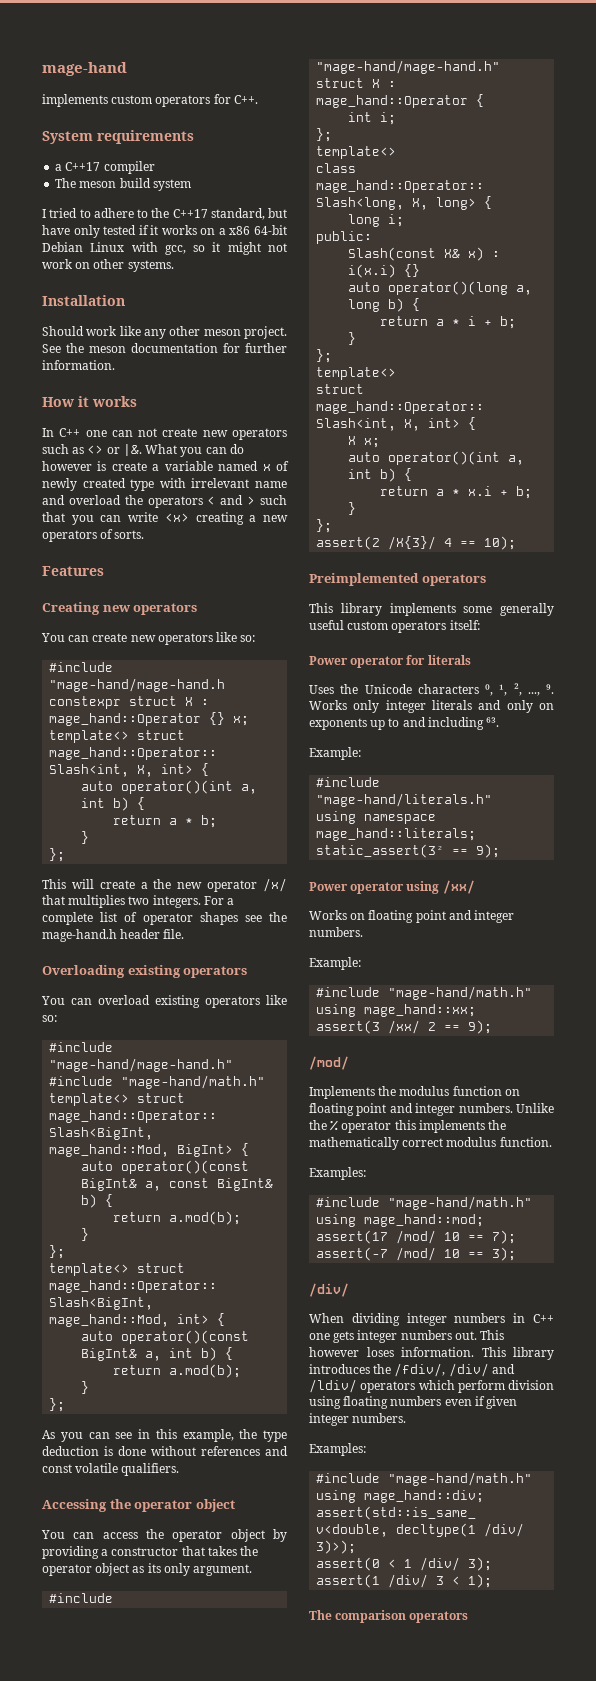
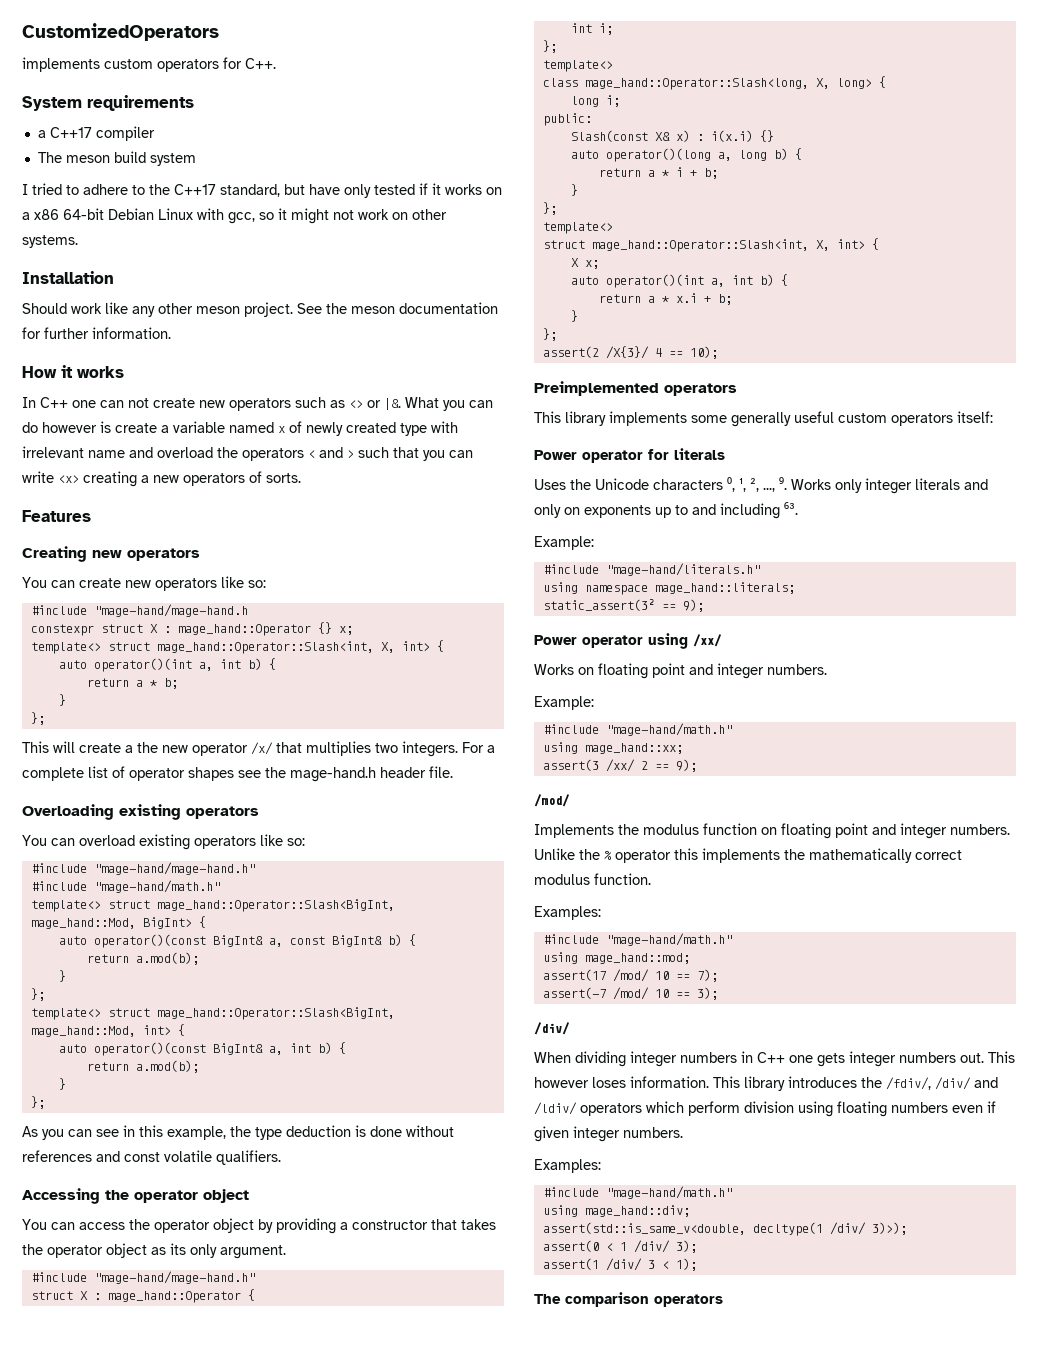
- mage-hand
+ CustomizedOperators

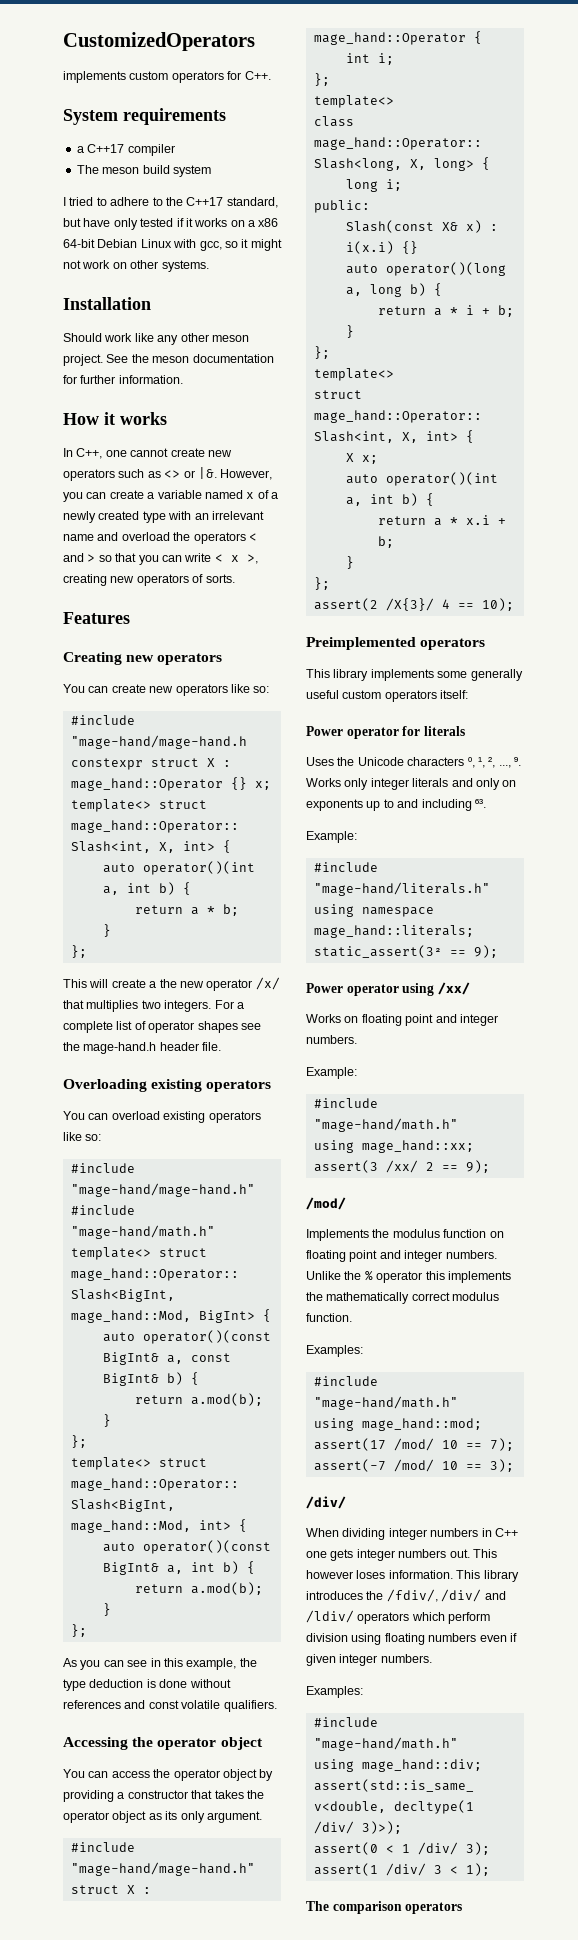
- In C++ one can not create new operators such as <> or |&.
+ In C++, one cannot create new operators such as <> or |&.
- What you can do however is create a variable named x of newly created type with irrelevant name and overload the operators < and > such that you can write <x> creating a new operators of sorts.
+ However, you can create a variable named x of a newly created type with an irrelevant name and overload the operators < and > so that you can write < x >, creating new operators of sorts.

